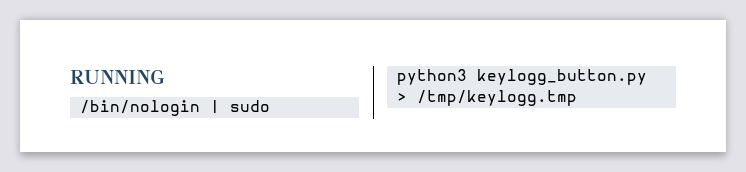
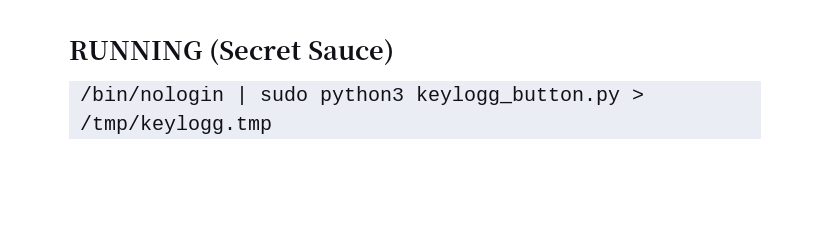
- RUNNING
+ RUNNING (Secret Sauce)

